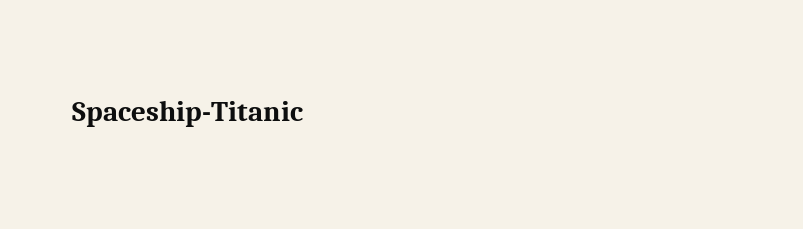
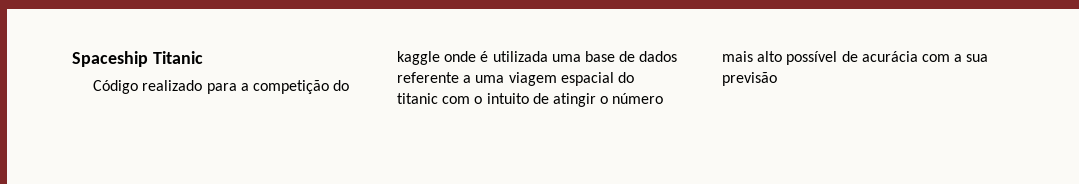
- Spaceship-Titanic
+ Spaceship Titanic
+ Código realizado para a competição do kaggle onde é utilizada uma base de dados referente a uma viagem espacial do titanic com o intuito de atingir o número mais alto possível de acurácia com a sua previsão

